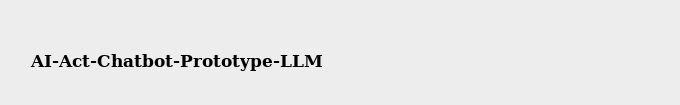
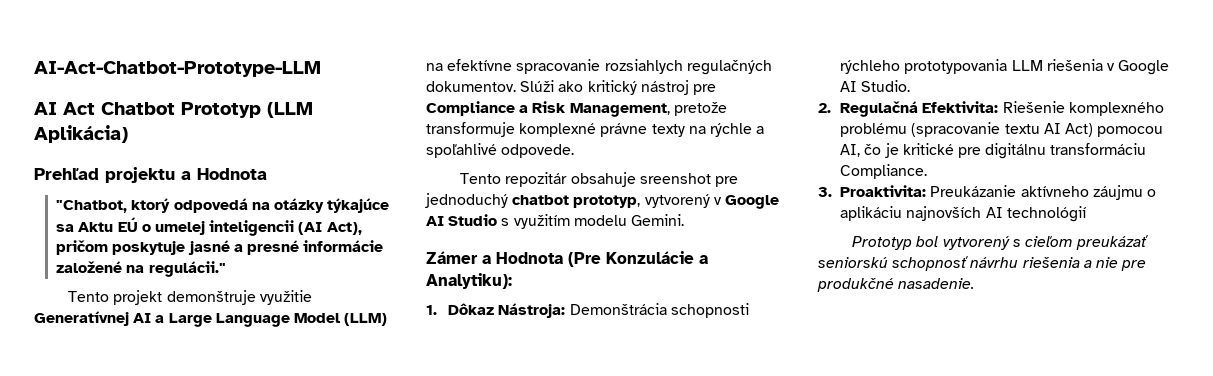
+ AI Act Chatbot Prototyp (LLM Aplikácia)
+ Prehľad projektu a Hodnota
+ "Chatbot, ktorý odpovedá na otázky týkajúce sa Aktu EÚ o umelej inteligencii (AI Act), pričom poskytuje jasné a presné informácie založené na regulácii."
+ Tento projekt demonštruje využitie Generatívnej AI a Large Language Model (LLM) na efektívne spracovanie rozsiahlych regulačných dokumentov. Slúži ako kritický nástroj pre Compliance a Risk Management, pretože transformuje komplexné právne texty na rýchle a spoľahlivé odpovede.
+ Tento repozitár obsahuje sreenshot pre jednoduchý chatbot prototyp, vytvorený v Google AI Studio s využitím modelu Gemini.
+ Zámer a Hodnota (Pre Konzulácie a Analytiku):
+ 1. Dôkaz Nástroja: Demonštrácia schopnosti rýchleho prototypovania LLM riešenia v Google AI Studio.
+ 2. Regulačná Efektivita: Riešenie komplexného problému (spracovanie textu AI Act) pomocou AI, čo je kritické pre digitálnu transformáciu Compliance.
+ 3. Proaktivita: Preukázanie aktívneho záujmu o aplikáciu najnovších AI technológií
+ Prototyp bol vytvorený s cieľom preukázať seniorskú schopnosť návrhu riešenia a nie pre produkčné nasadenie.

